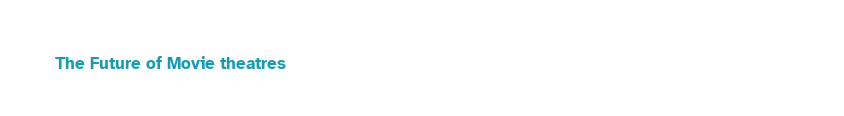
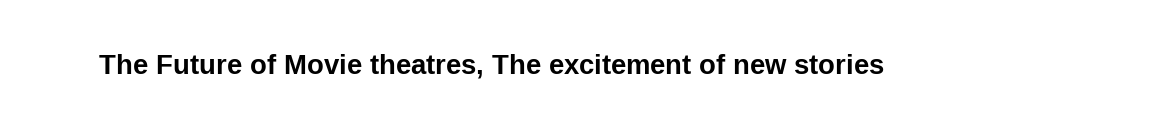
- The Future of Movie theatres
+ The Future of Movie theatres, The excitement of new stories

